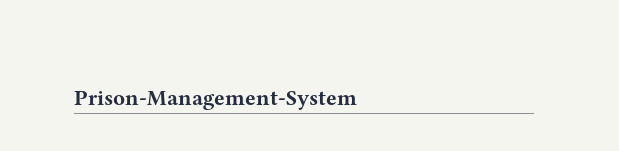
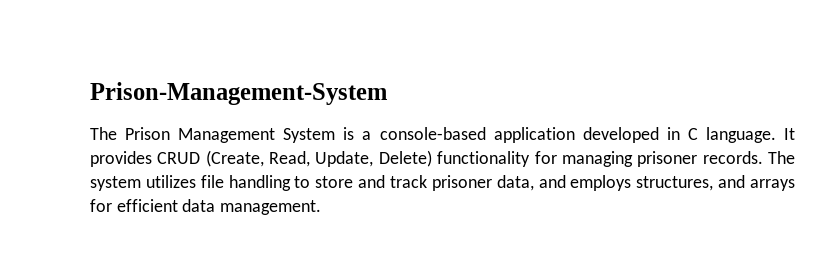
+ The Prison Management System is a console-based application developed in C language. It provides CRUD (Create, Read, Update, Delete) functionality for managing prisoner records. The system utilizes file handling to store and track prisoner data, and employs structures, and arrays for efficient data management.

